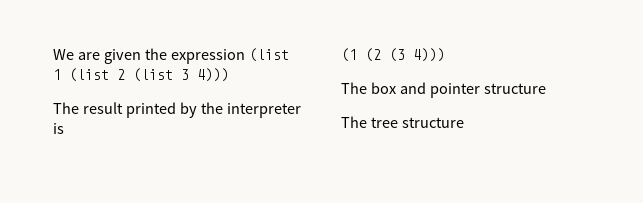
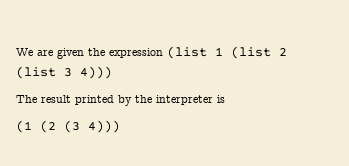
- The box and pointer structure
- The tree structure

